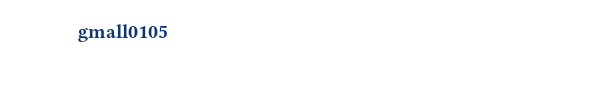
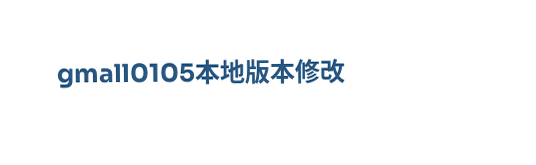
- gmall0105
+ gmall0105本地版本修改

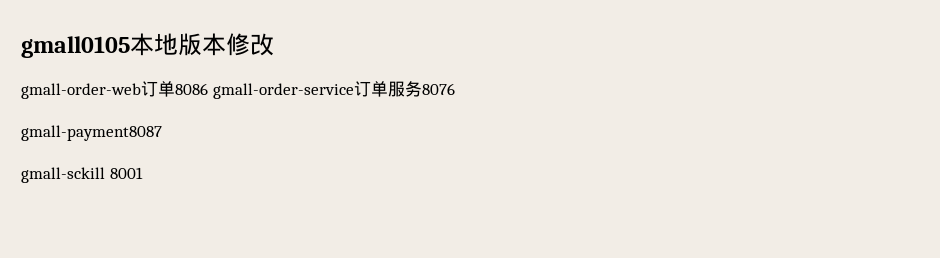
+ gmall-order-web订单8086 gmall-order-service订单服务8076
+ gmall-payment8087
+ gmall-sckill 8001

